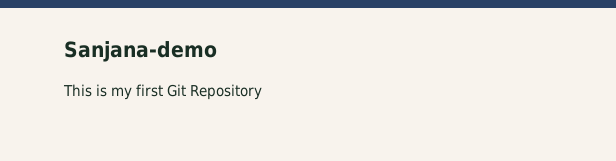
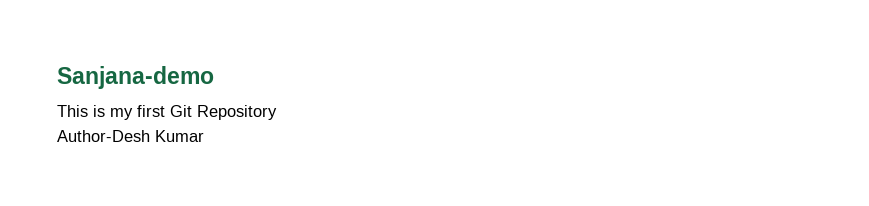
+ Author-Desh Kumar

